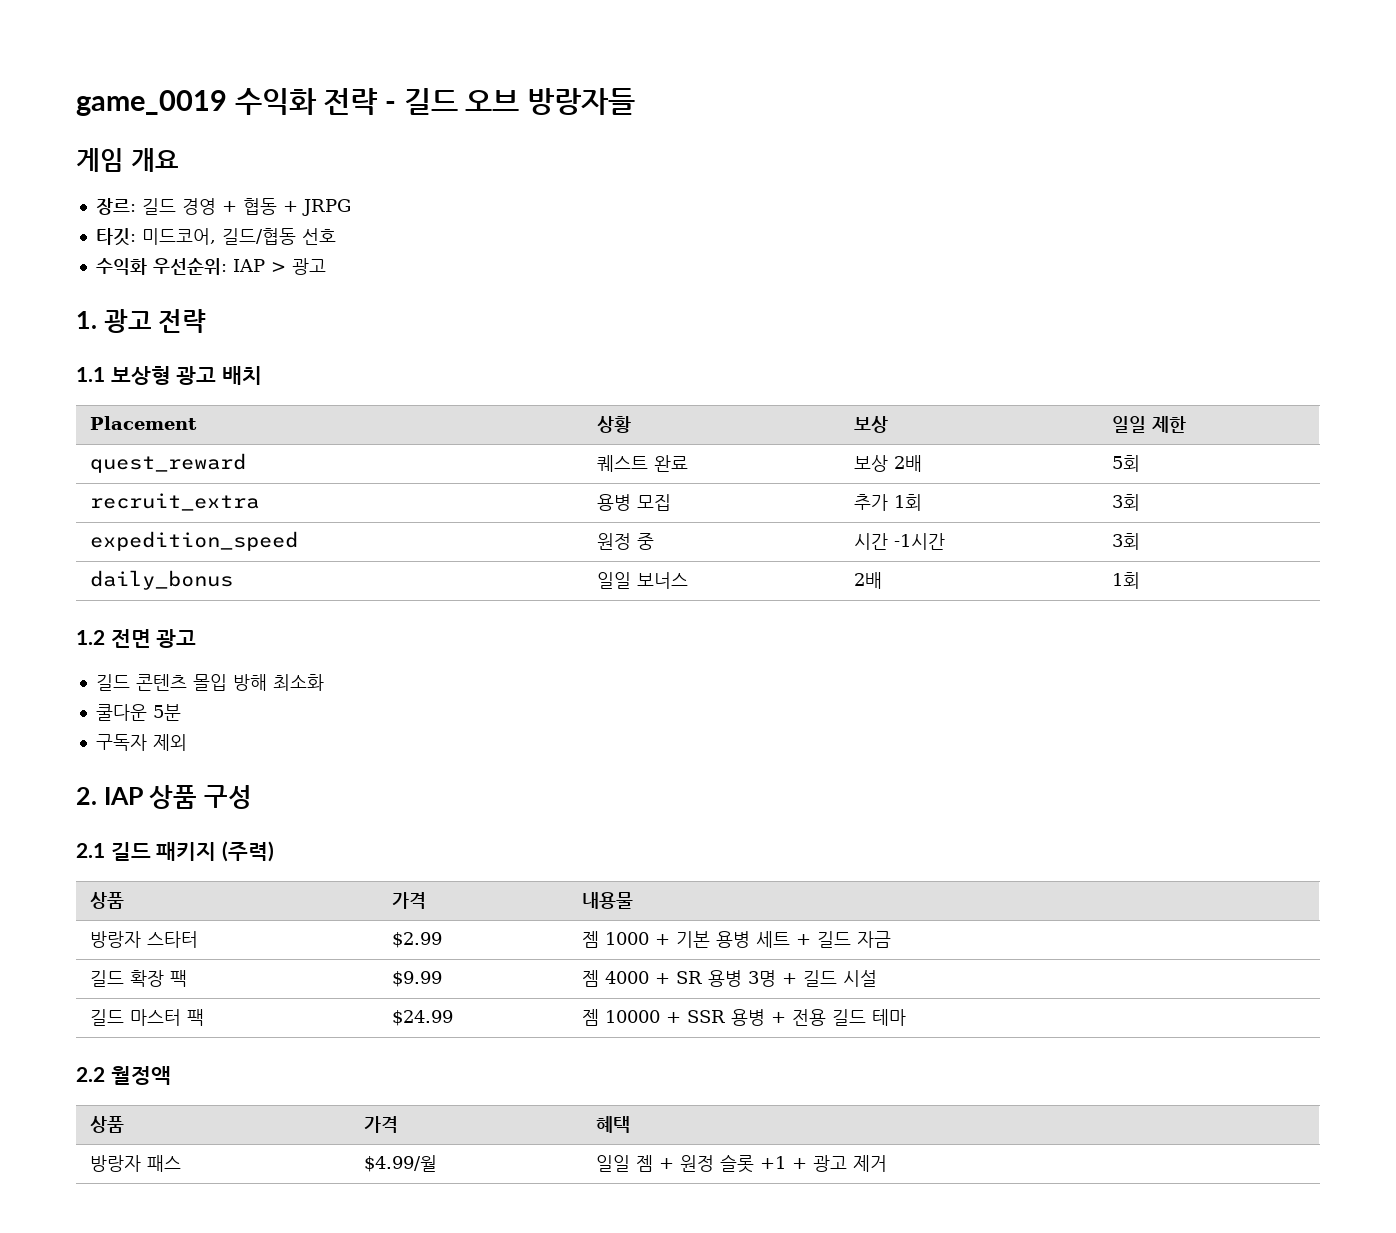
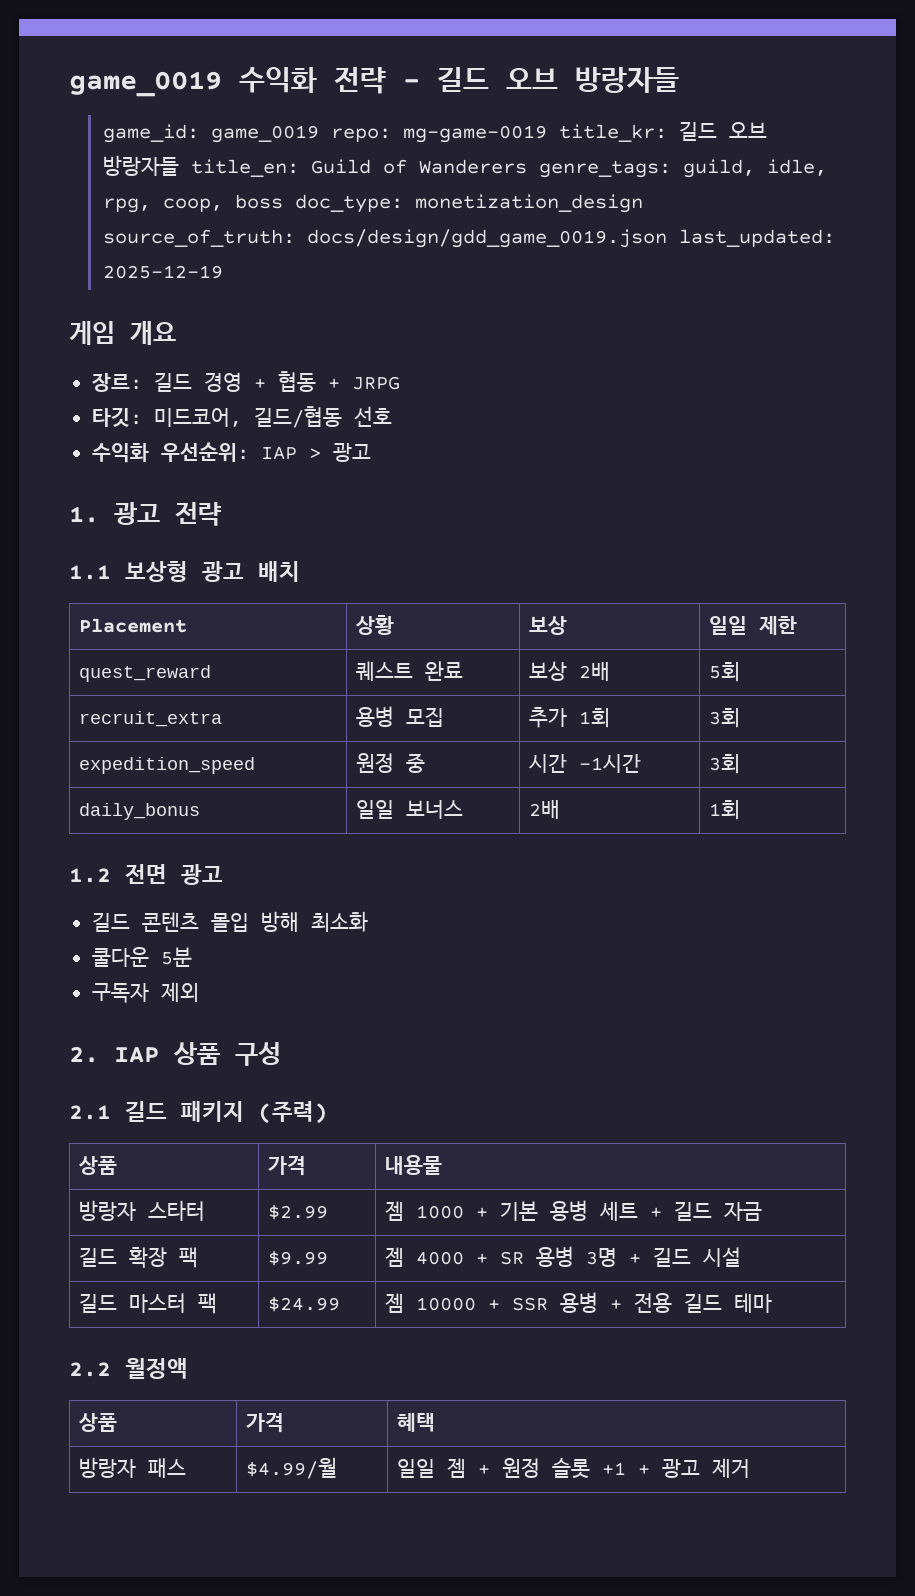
+ game_id: game_0019 repo: mg-game-0019 title_kr: 길드 오브 방랑자들 title_en: Guild of Wanderers genre_tags: guild, idle, rpg, coop, boss doc_type: monetization_design source_of_truth: docs/design/gdd_game_0019.json last_updated: 2025-12-19

